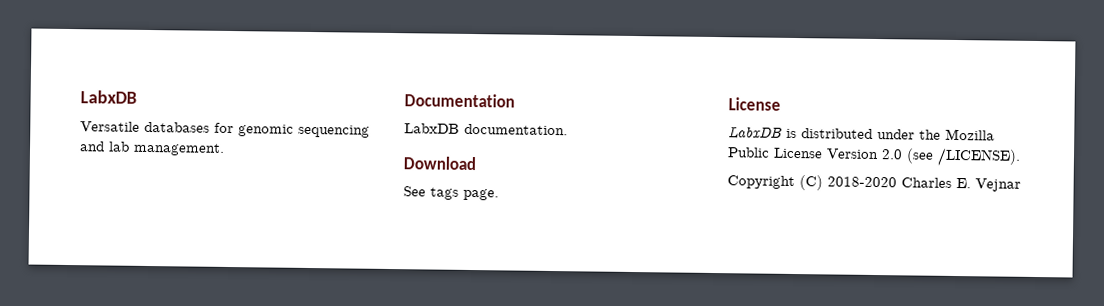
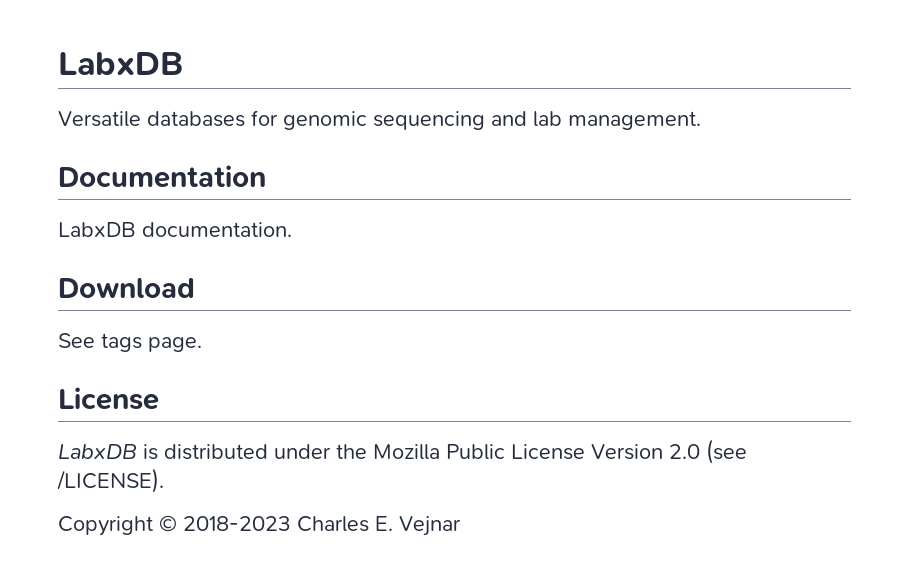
- Copyright (C) 2018-2020 Charles E. Vejnar
+ Copyright © 2018-2023 Charles E. Vejnar

